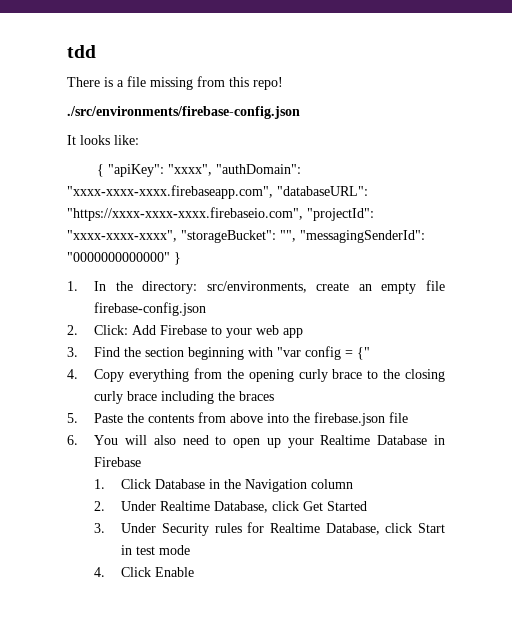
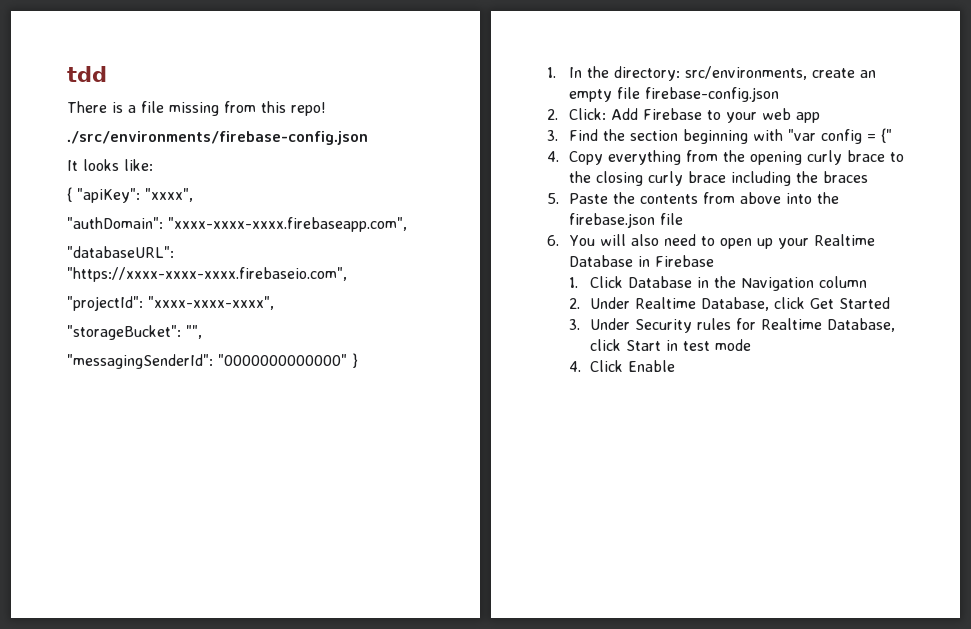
- { "apiKey": "xxxx", "authDomain": "xxxx-xxxx-xxxx.firebaseapp.com", "databaseURL": "https://xxxx-xxxx-xxxx.firebaseio.com", "projectId": "xxxx-xxxx-xxxx", "storageBucket": "", "messagingSenderId": "0000000000000" }
+ { "apiKey": "xxxx",
+ "authDomain": "xxxx-xxxx-xxxx.firebaseapp.com",
+ "databaseURL": "https://xxxx-xxxx-xxxx.firebaseio.com",
+ "projectId": "xxxx-xxxx-xxxx",
+ "storageBucket": "",
+ "messagingSenderId": "0000000000000" }

